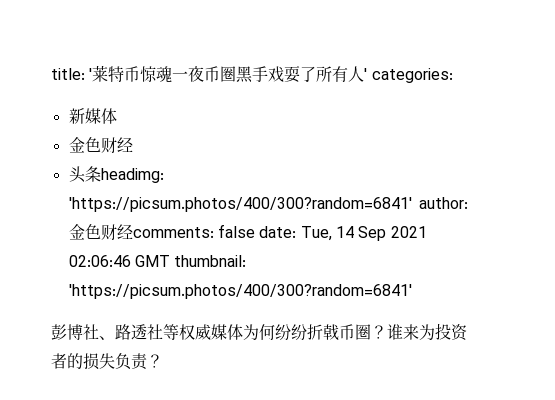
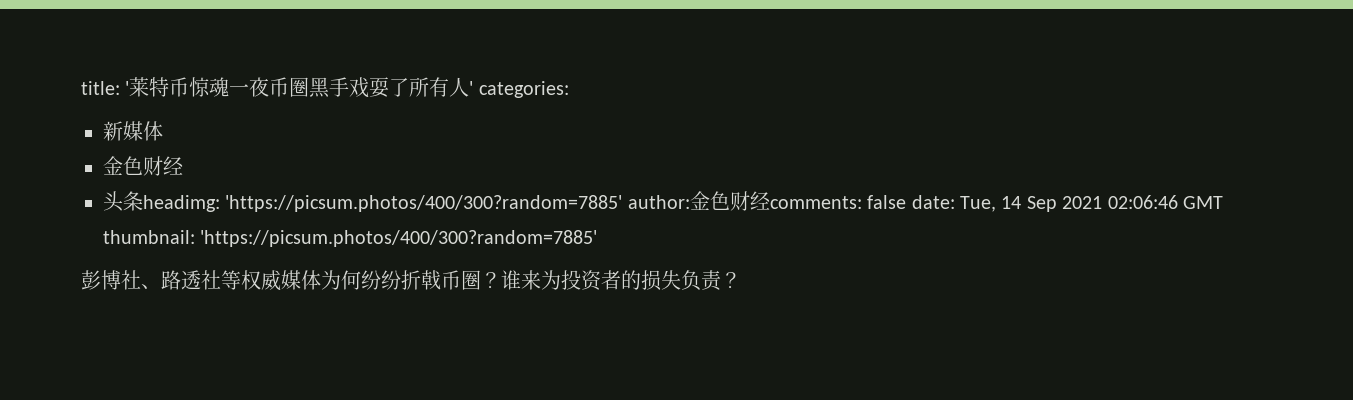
- 头条headimg: 'https://picsum.photos/400/300?random=6841' author:金色财经comments: false date: Tue, 14 Sep 2021 02:06:46 GMT thumbnail: 'https://picsum.photos/400/300?random=6841'
+ 头条headimg: 'https://picsum.photos/400/300?random=7885' author:金色财经comments: false date: Tue, 14 Sep 2021 02:06:46 GMT thumbnail: 'https://picsum.photos/400/300?random=7885'

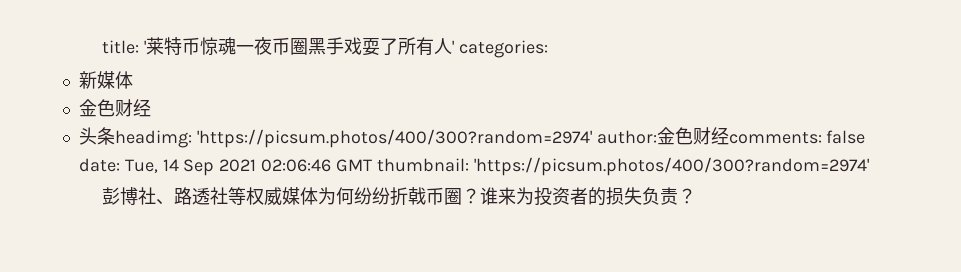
- 头条headimg: 'https://picsum.photos/400/300?random=7885' author:金色财经comments: false date: Tue, 14 Sep 2021 02:06:46 GMT thumbnail: 'https://picsum.photos/400/300?random=7885'
+ 头条headimg: 'https://picsum.photos/400/300?random=2974' author:金色财经comments: false date: Tue, 14 Sep 2021 02:06:46 GMT thumbnail: 'https://picsum.photos/400/300?random=2974'

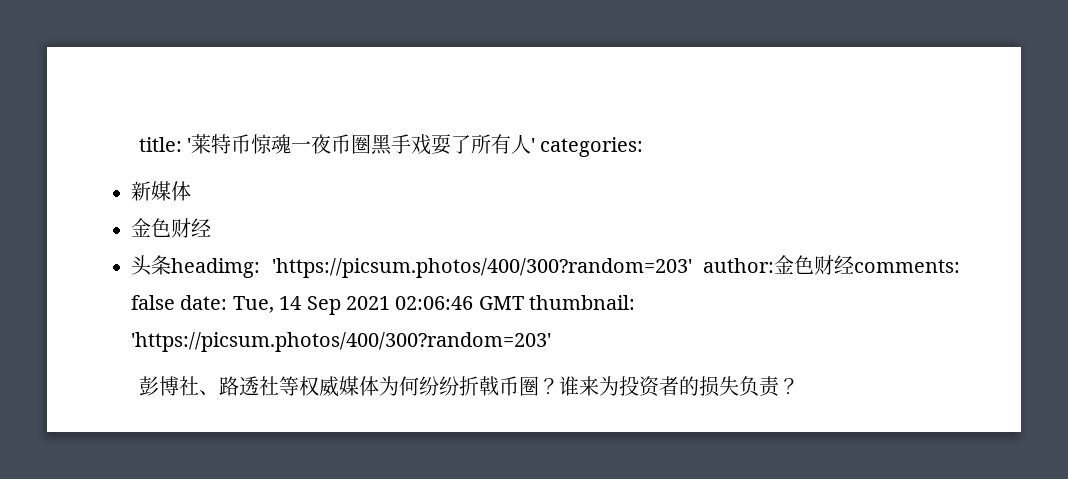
- 头条headimg: 'https://picsum.photos/400/300?random=2974' author:金色财经comments: false date: Tue, 14 Sep 2021 02:06:46 GMT thumbnail: 'https://picsum.photos/400/300?random=2974'
+ 头条headimg: 'https://picsum.photos/400/300?random=203' author:金色财经comments: false date: Tue, 14 Sep 2021 02:06:46 GMT thumbnail: 'https://picsum.photos/400/300?random=203'

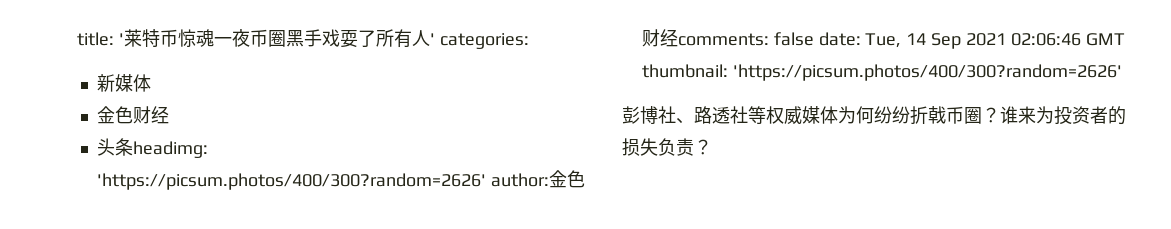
- 头条headimg: 'https://picsum.photos/400/300?random=203' author:金色财经comments: false date: Tue, 14 Sep 2021 02:06:46 GMT thumbnail: 'https://picsum.photos/400/300?random=203'
+ 头条headimg: 'https://picsum.photos/400/300?random=2626' author:金色财经comments: false date: Tue, 14 Sep 2021 02:06:46 GMT thumbnail: 'https://picsum.photos/400/300?random=2626'

